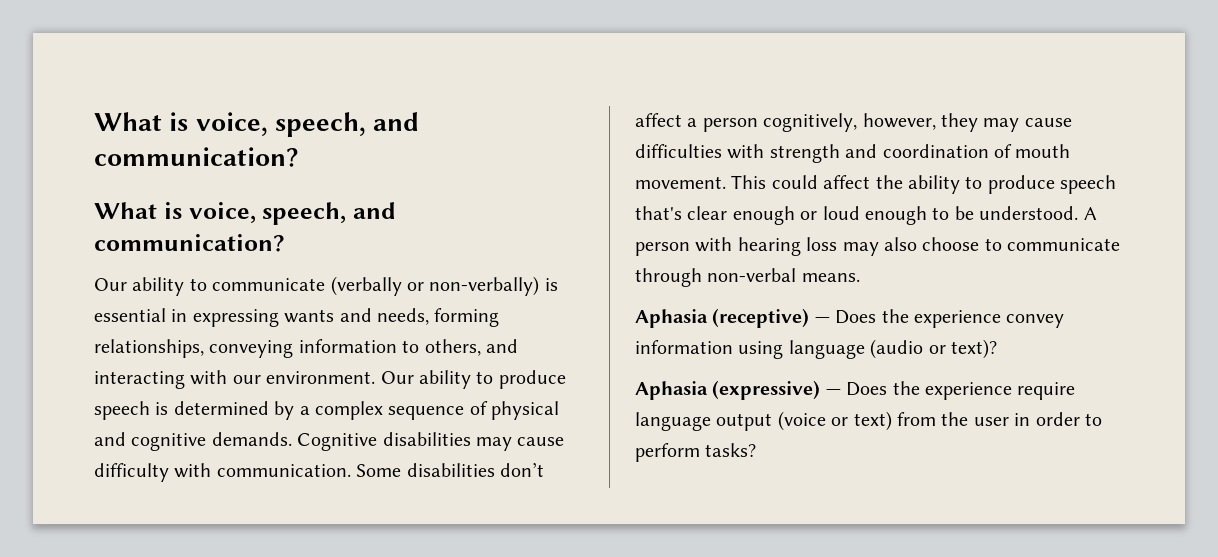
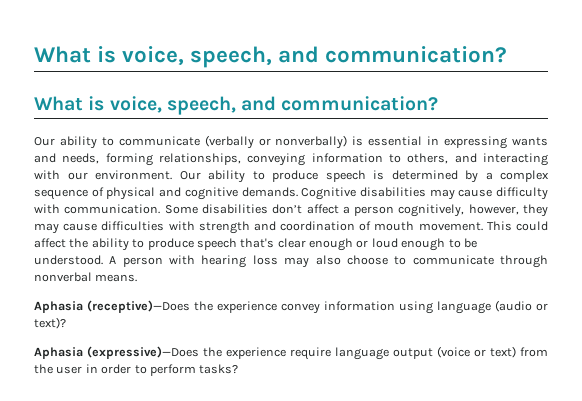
- Our ability to communicate (verbally or non-verbally) is essential in expressing wants and needs, forming relationships, conveying information to others, and interacting with our environment.
+ Our ability to communicate (verbally or nonverbally) is essential in expressing wants and needs, forming relationships, conveying information to others, and interacting with our environment.
- A person with hearing loss may also choose to communicate through non-verbal means.
+ A person with hearing loss may also choose to communicate through nonverbal means.
- Aphasia (receptive) — Does the experience convey information using language (audio or text)?
+ Aphasia (receptive)—Does the experience convey information using language (audio or text)?
- Aphasia (expressive) — Does the experience require language output (voice or text) from the user in order to perform tasks?
+ Aphasia (expressive)—Does the experience require language output (voice or text) from the user in order to perform tasks?

